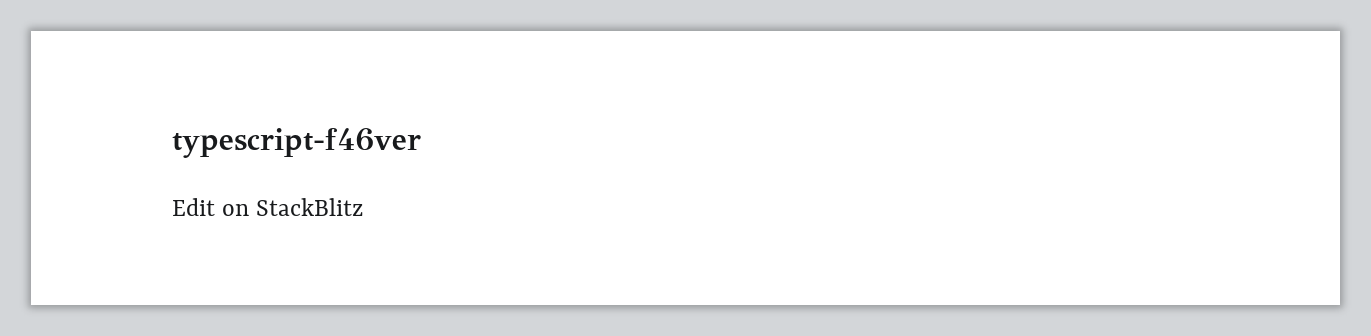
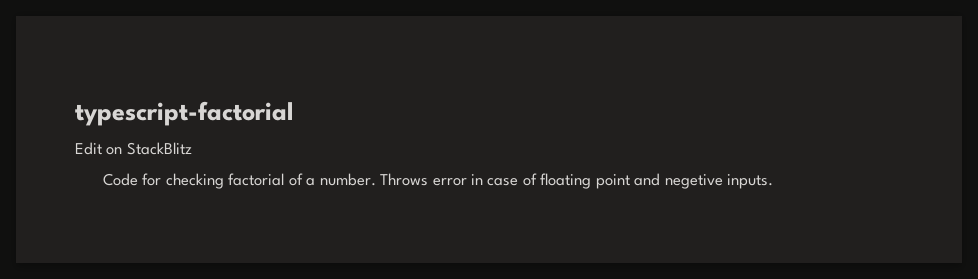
- typescript-f46ver
+ typescript-factorial
+ Code for checking factorial of a number. Throws error in case of floating point and negetive inputs.

